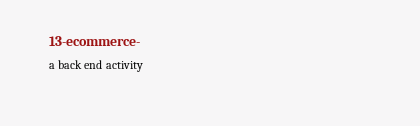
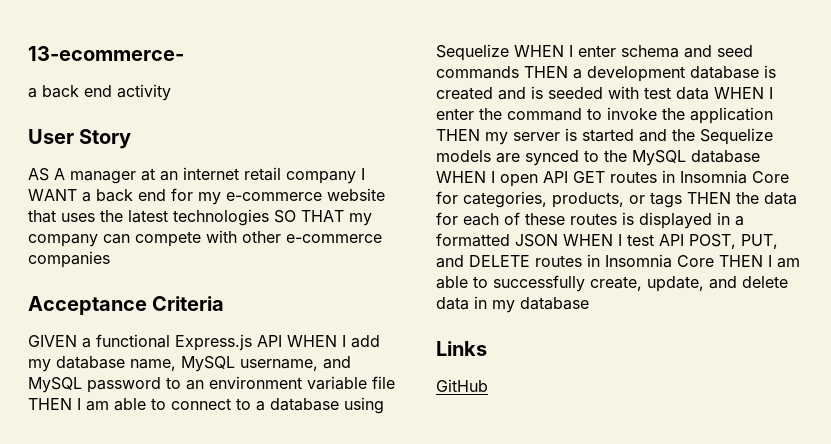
+ User Story
+ AS A manager at an internet retail company I WANT a back end for my e-commerce website that uses the latest technologies SO THAT my company can compete with other e-commerce companies
+ Acceptance Criteria
+ GIVEN a functional Express.js API WHEN I add my database name, MySQL username, and MySQL password to an environment variable file THEN I am able to connect to a database using Sequelize WHEN I enter schema and seed commands THEN a development database is created and is seeded with test data WHEN I enter the command to invoke the application THEN my server is started and the Sequelize models are synced to the MySQL database WHEN I open API GET routes in Insomnia Core for categories, products, or tags THEN the data for each of these routes is displayed in a formatted JSON WHEN I test API POST, PUT, and DELETE routes in Insomnia Core THEN I am able to successfully create, update, and delete data in my database
+ Links
+ GitHub

